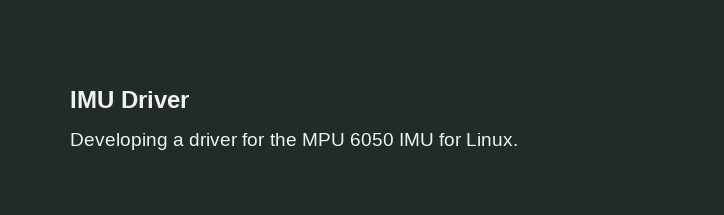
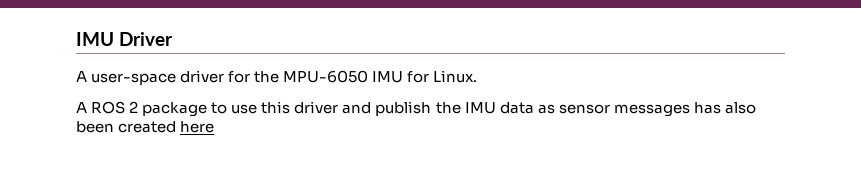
- Developing a driver for the MPU 6050 IMU for Linux.
+ A user-space driver for the MPU-6050 IMU for Linux.
+ A ROS 2 package to use this driver and publish the IMU data as sensor messages has also been created here

